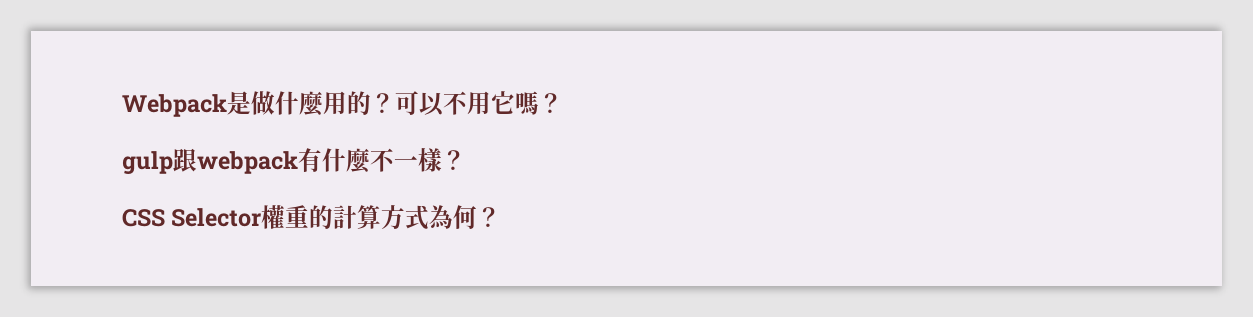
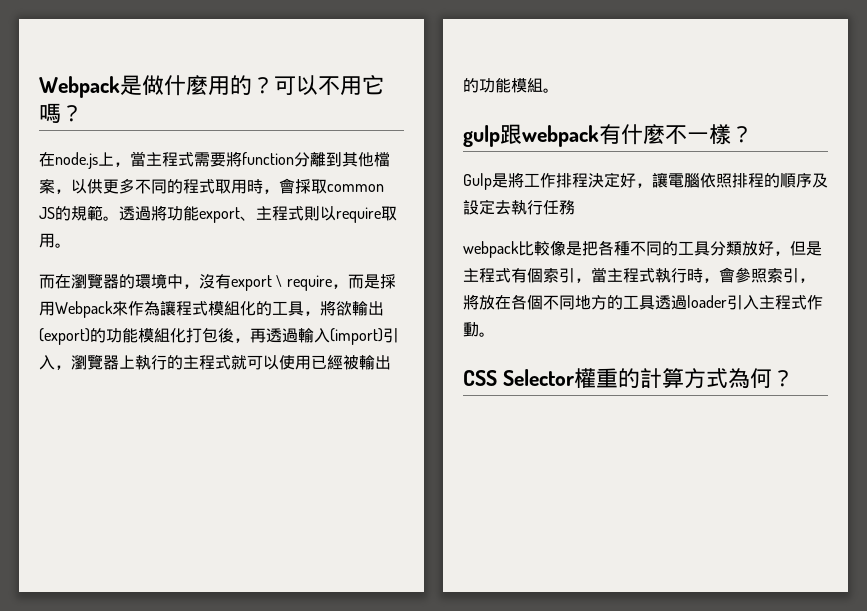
+ 在node.js上，當主程式需要將function分離到其他檔案，以供更多不同的程式取用時，會採取common JS的規範。透過將功能export、主程式則以require取用。
+ 而在瀏覽器的環境中，沒有export \ require，而是採用Webpack來作為讓程式模組化的工具，將欲輸出(export)的功能模組化打包後，再透過輸入(import)引入，瀏覽器上執行的主程式就可以使用已經被輸出的功能模組。
+ Gulp是將工作排程決定好，讓電腦依照排程的順序及設定去執行任務
+ webpack比較像是把各種不同的工具分類放好，但是主程式有個索引，當主程式執行時，會參照索引，將放在各個不同地方的工具透過loader引入主程式作動。

